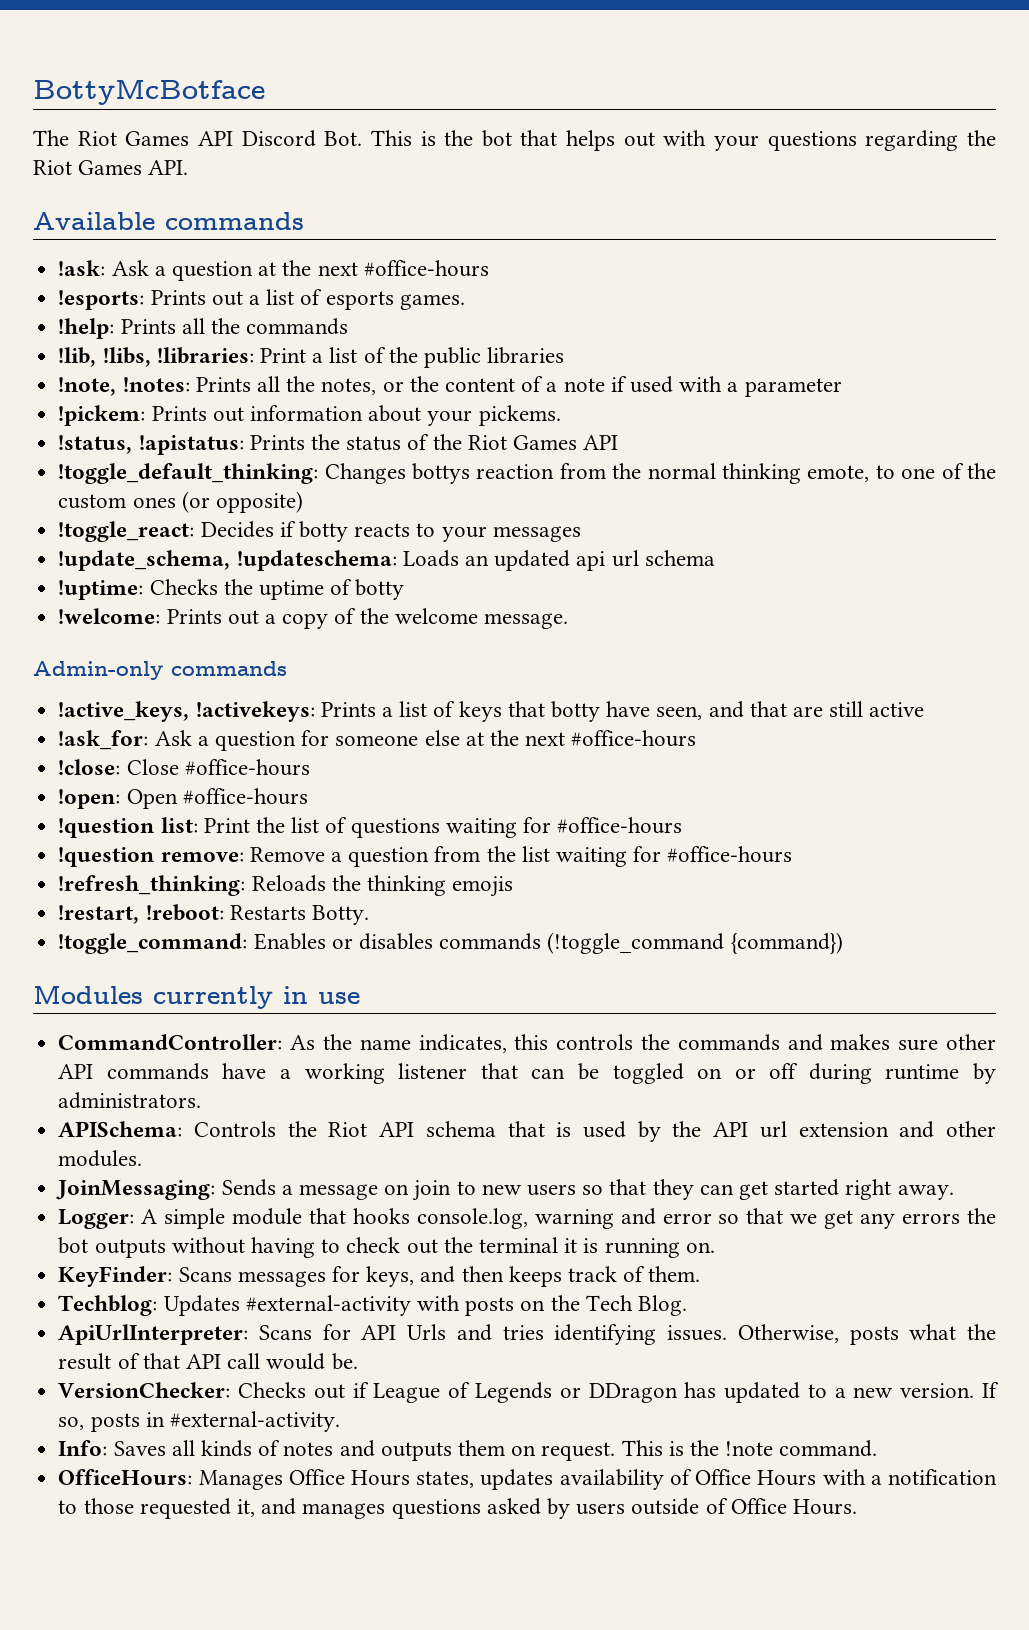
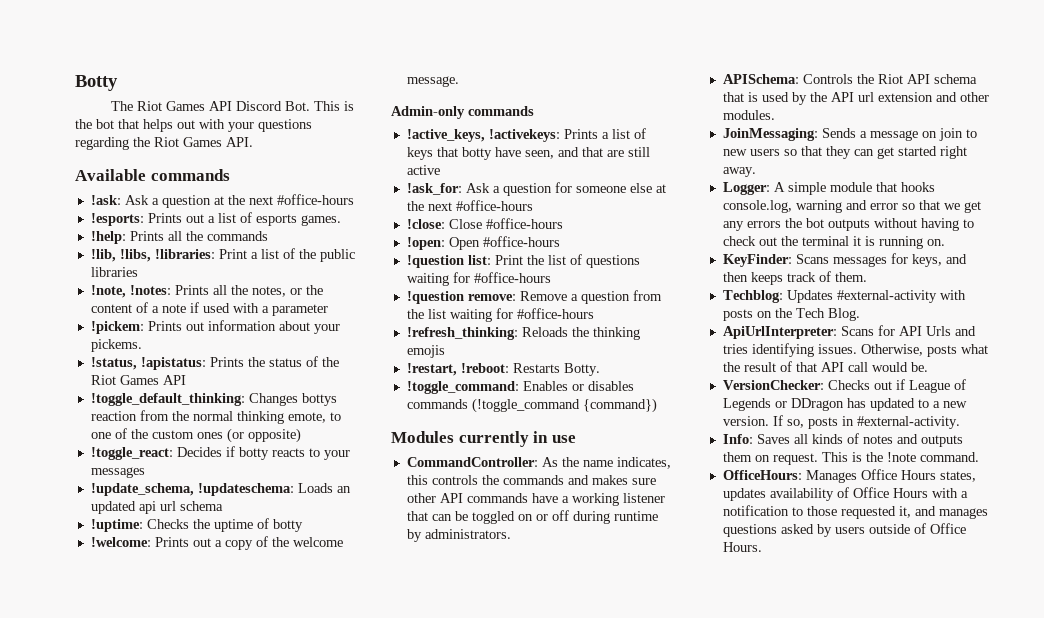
- BottyMcBotface
+ Botty

